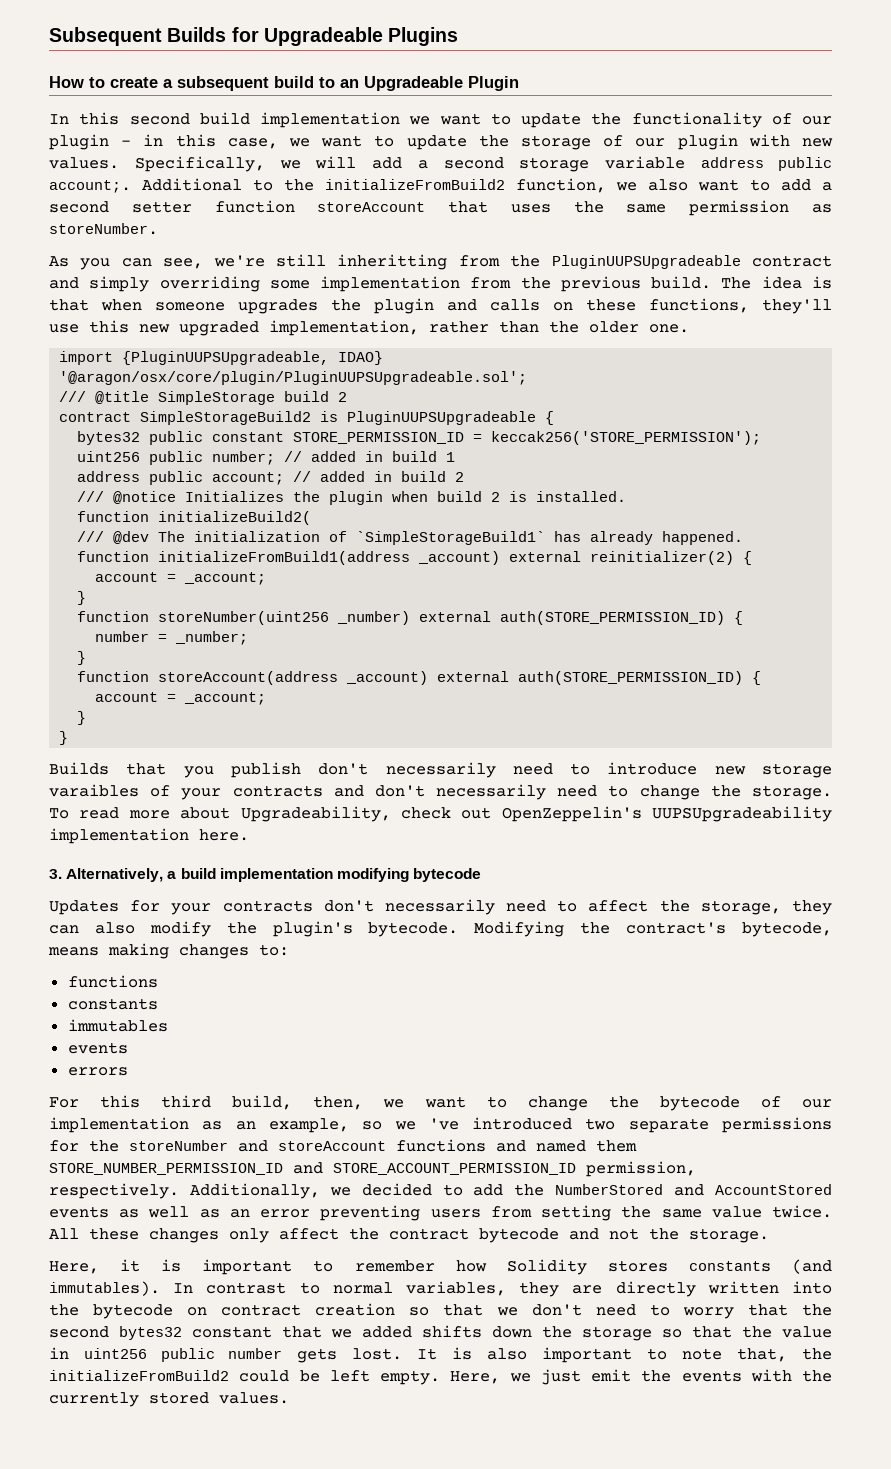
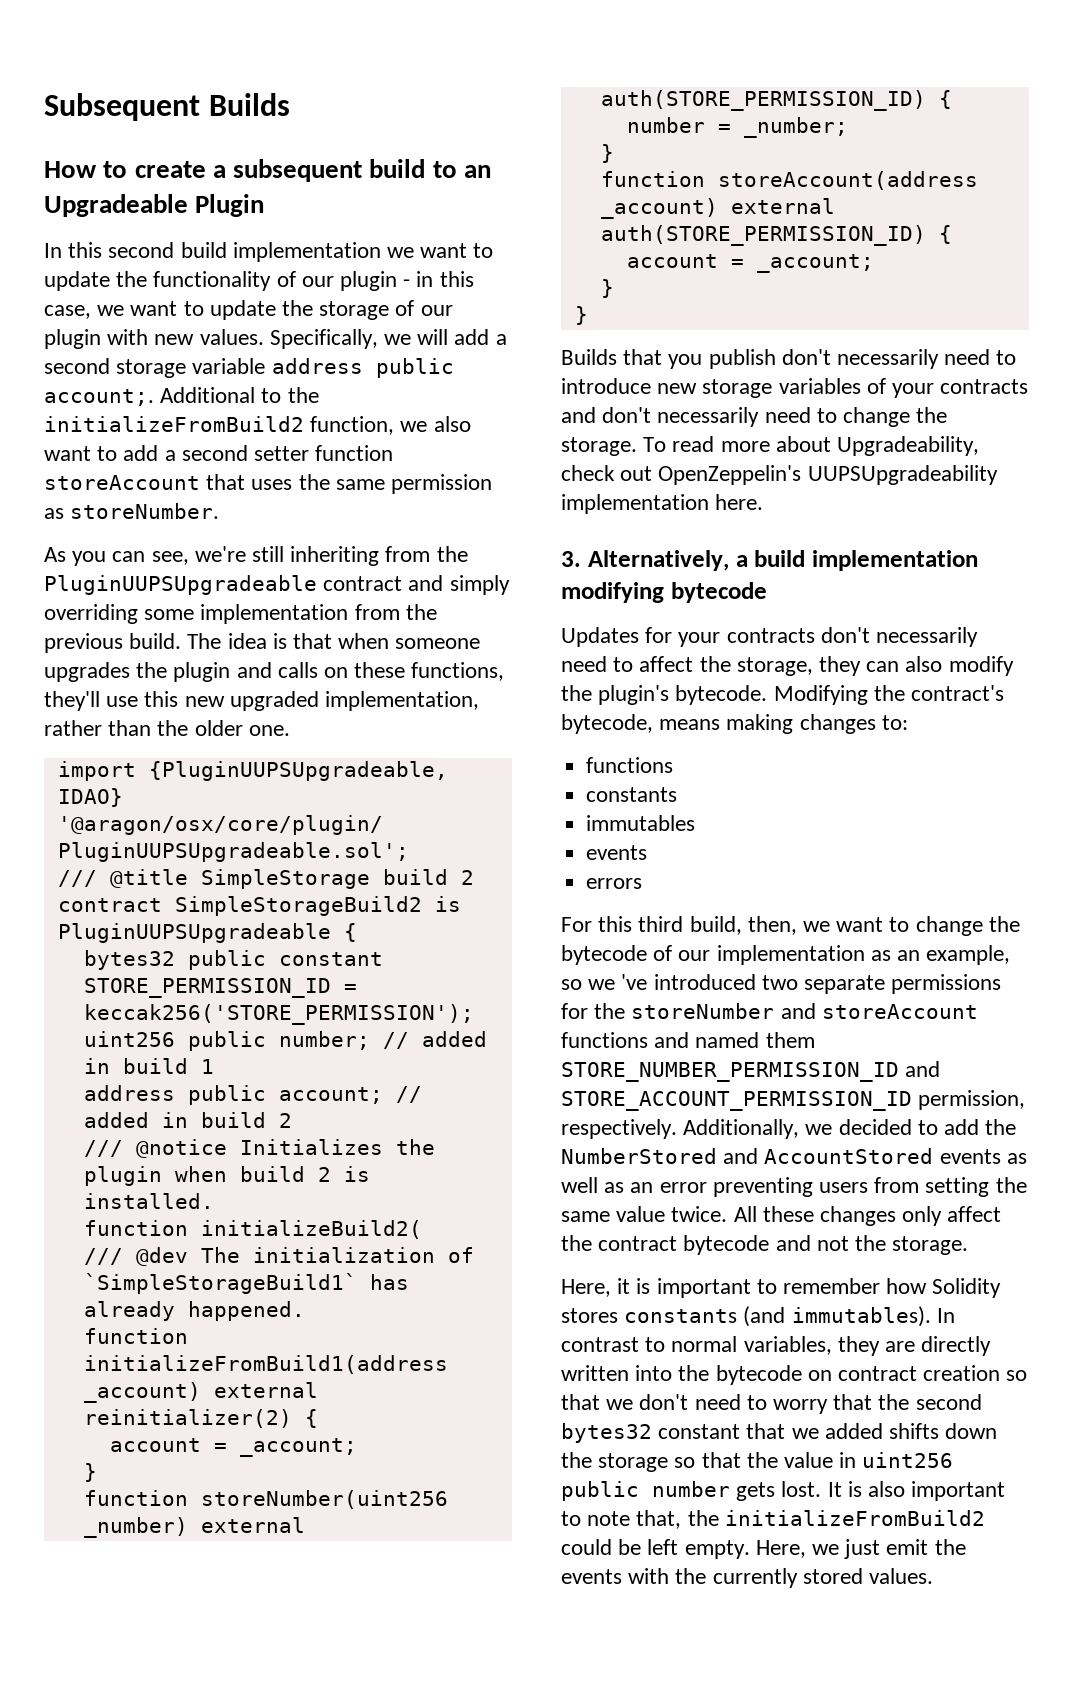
- Subsequent Builds for Upgradeable Plugins
+ Subsequent Builds
- As you can see, we're still inheritting from the PluginUUPSUpgradeable contract and simply overriding some implementation from the previous build.
+ As you can see, we're still inheriting from the PluginUUPSUpgradeable contract and simply overriding some implementation from the previous build.
- Builds that you publish don't necessarily need to introduce new storage varaibles of your contracts and don't necessarily need to change the storage.
+ Builds that you publish don't necessarily need to introduce new storage variables of your contracts and don't necessarily need to change the storage.

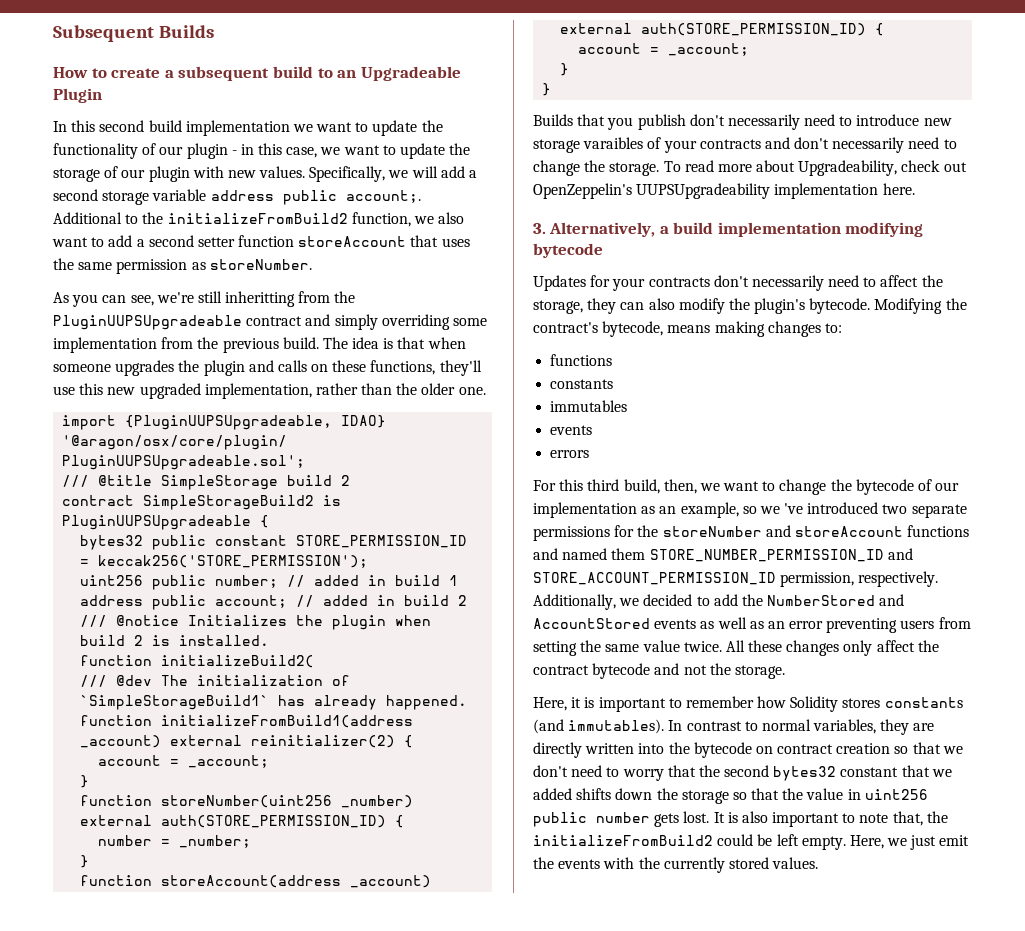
- As you can see, we're still inheriting from the PluginUUPSUpgradeable contract and simply overriding some implementation from the previous build.
+ As you can see, we're still inheritting from the PluginUUPSUpgradeable contract and simply overriding some implementation from the previous build.
- Builds that you publish don't necessarily need to introduce new storage variables of your contracts and don't necessarily need to change the storage.
+ Builds that you publish don't necessarily need to introduce new storage varaibles of your contracts and don't necessarily need to change the storage.

